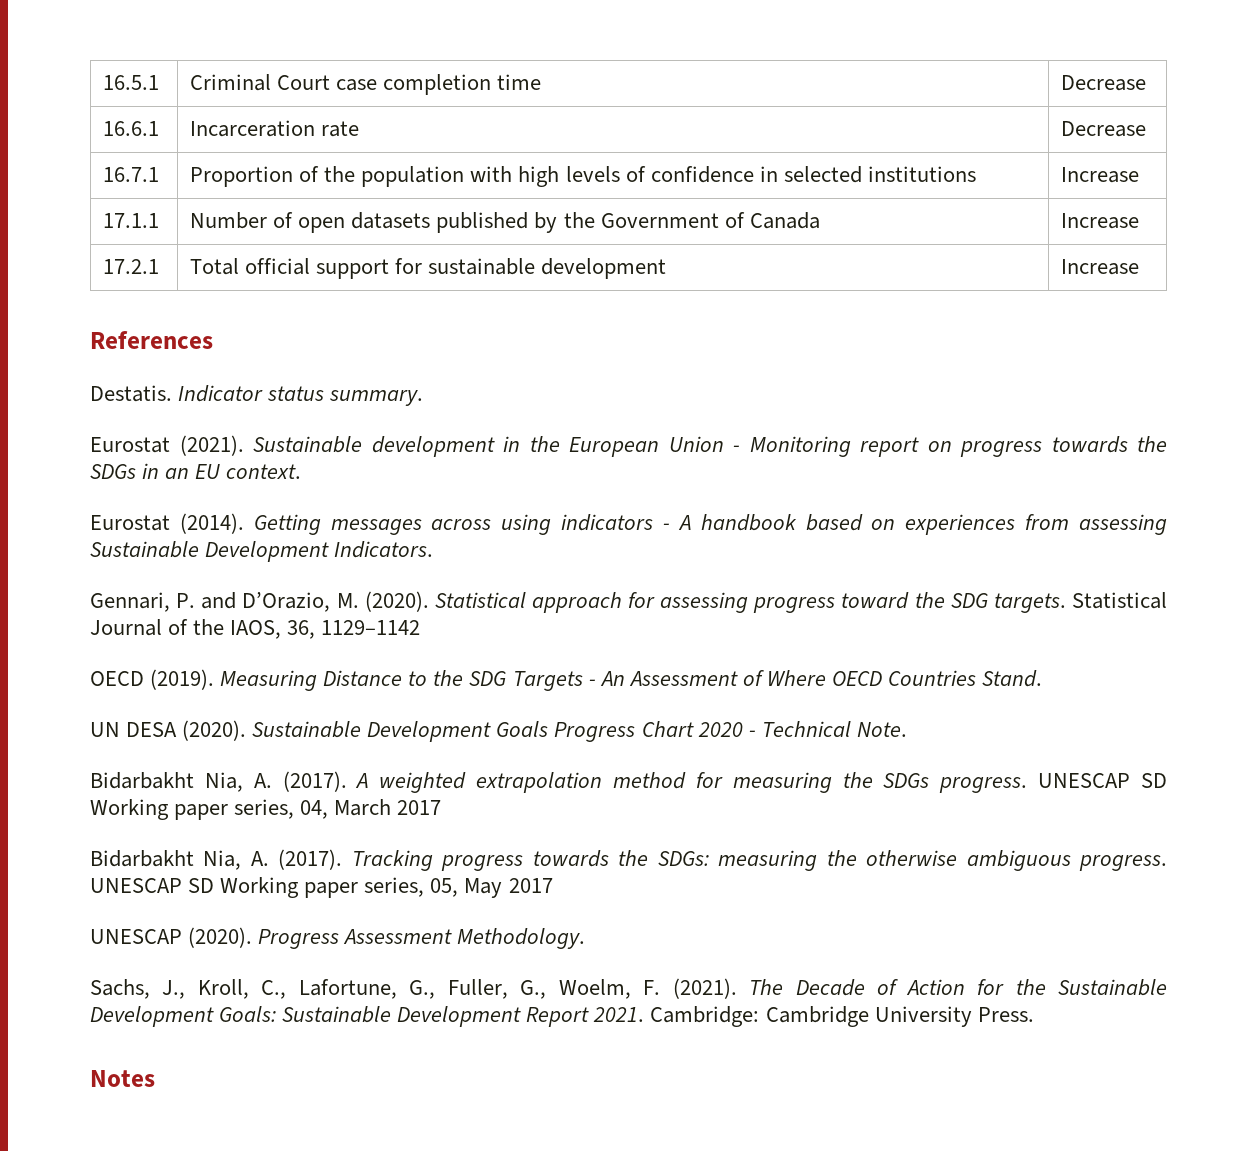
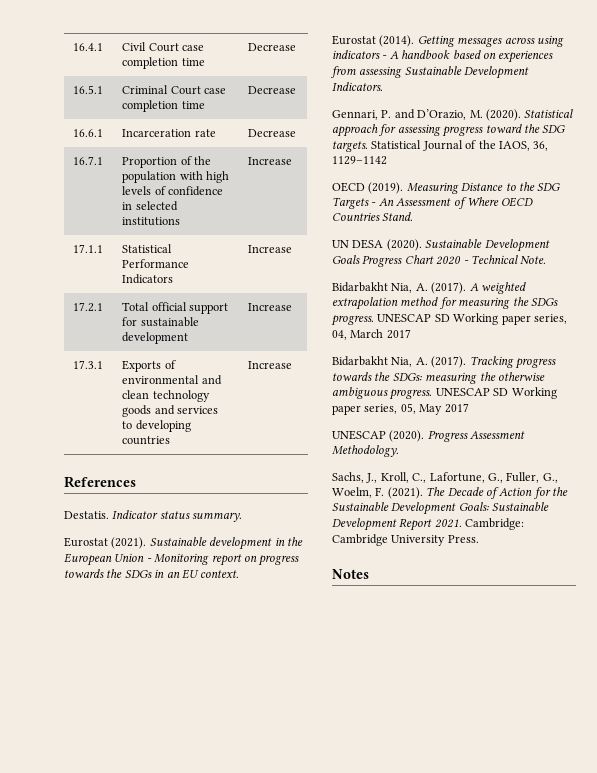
+ 16.4.1 | Civil Court case completion time | Decrease
- 17.1.1 | Number of open datasets published by the Government of Canada | Increase
+ 17.1.1 | Statistical Performance Indicators | Increase
+ 17.3.1 | Exports of environmental and clean technology goods and services to developing countries | Increase

